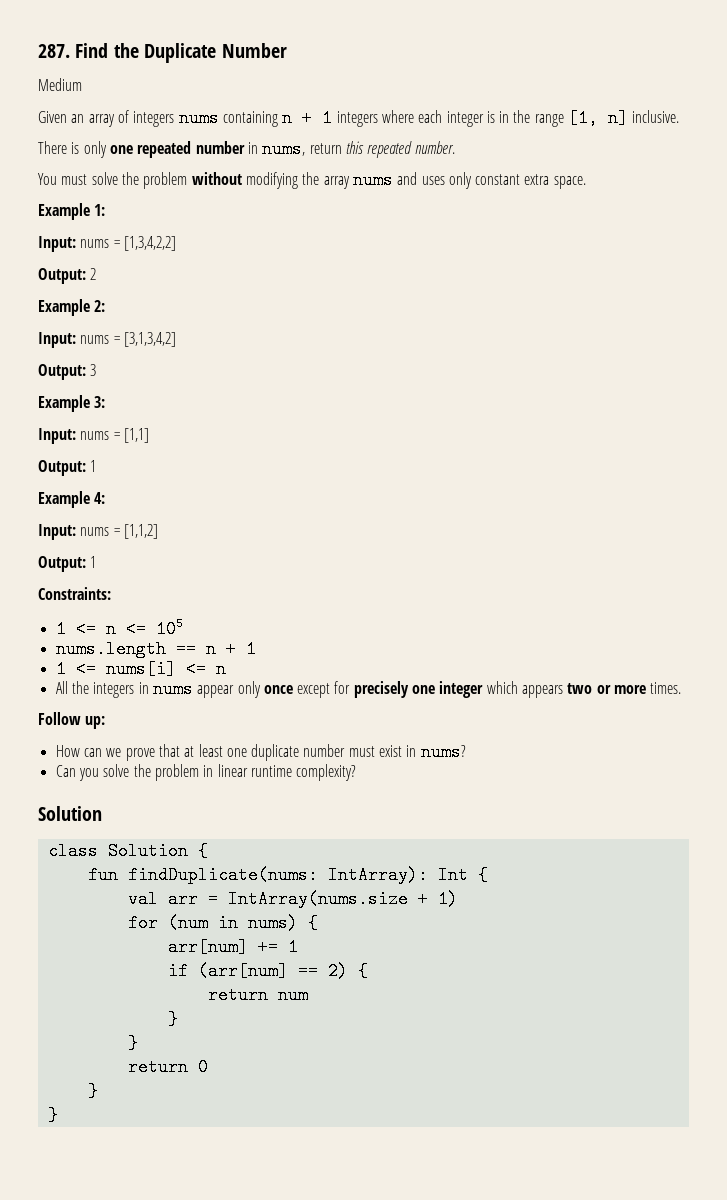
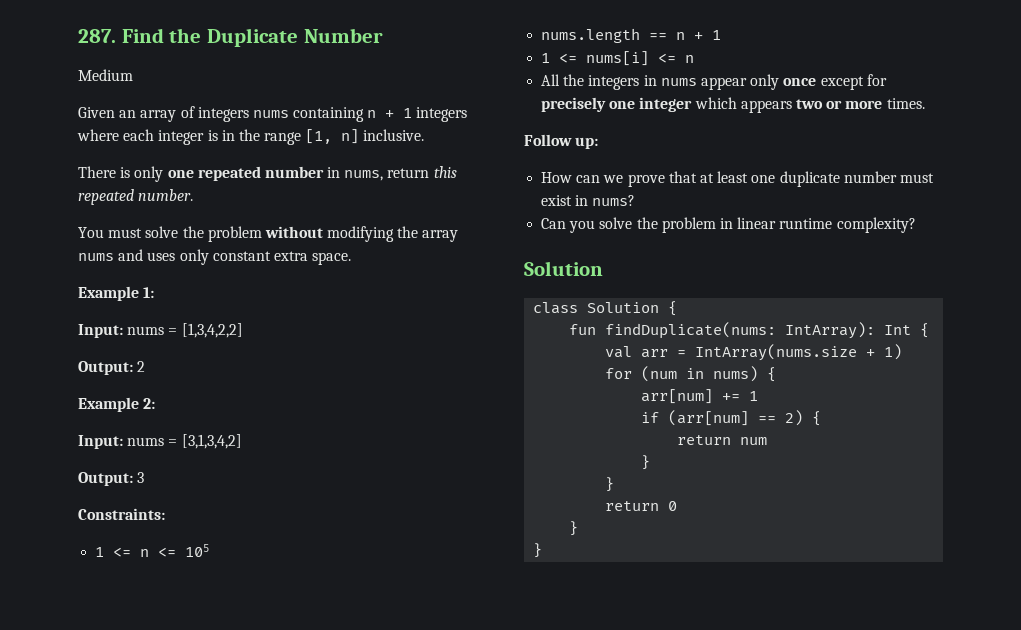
- Example 3:
- Input: nums = [1,1]
- Output: 1
- Example 4:
- Input: nums = [1,1,2]
- Output: 1

